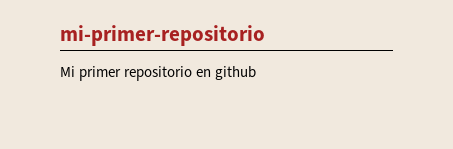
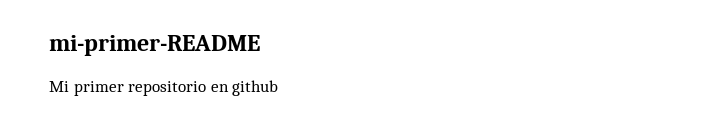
- mi-primer-repositorio
+ mi-primer-README

